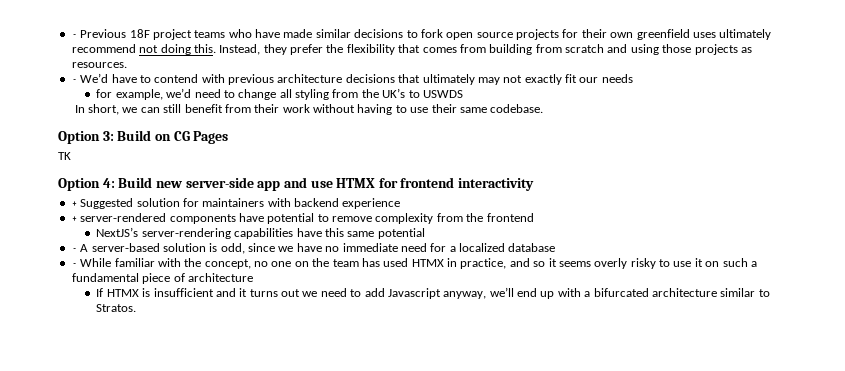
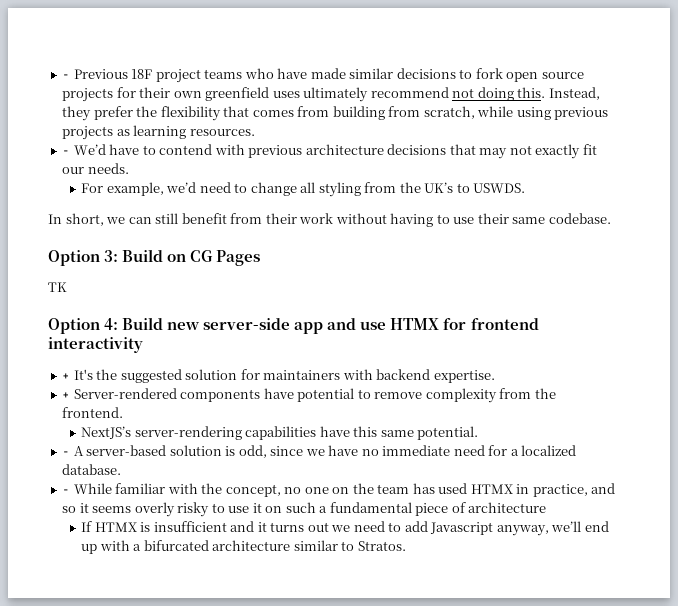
- Instead, they prefer the flexibility that comes from building from scratch and using those projects as resources.
+ Instead, they prefer the flexibility that comes from building from scratch, while using previous projects as learning resources.
- - We’d have to contend with previous architecture decisions that ultimately may not exactly fit our needs
- for example, we’d need to change all styling from the UK’s to USWDS
+ - We’d have to contend with previous architecture decisions that may not exactly fit our needs.
+ For example, we’d need to change all styling from the UK’s to USWDS.
- + Suggested solution for maintainers with backend experience
- + server-rendered components have potential to remove complexity from the frontend
+ + It's the suggested solution for maintainers with backend expertise.
+ + Server-rendered components have potential to remove complexity from the frontend.
- NextJS’s server-rendering capabilities have this same potential
+ NextJS’s server-rendering capabilities have this same potential.
- - A server-based solution is odd, since we have no immediate need for a localized database
+ - A server-based solution is odd, since we have no immediate need for a localized database.

